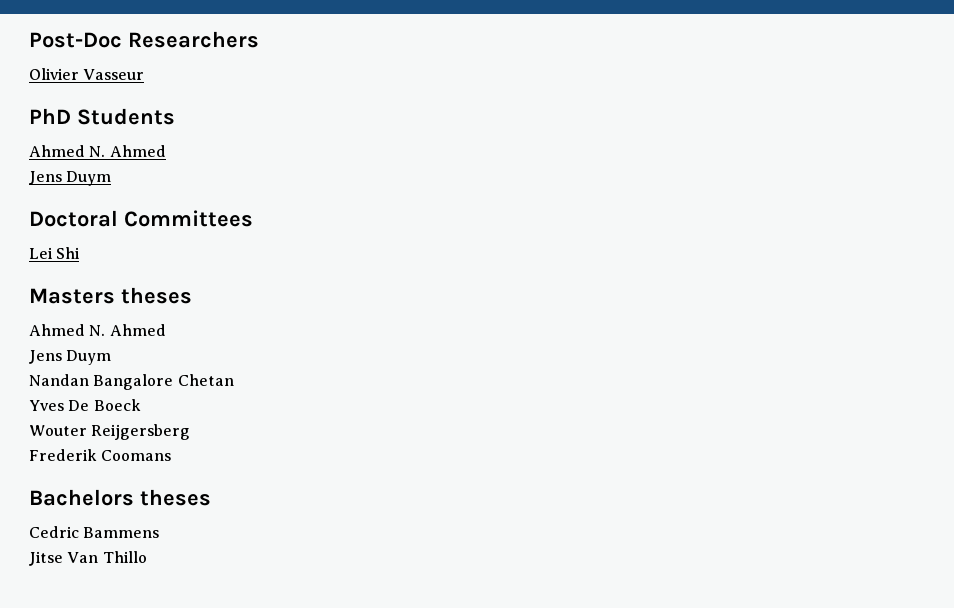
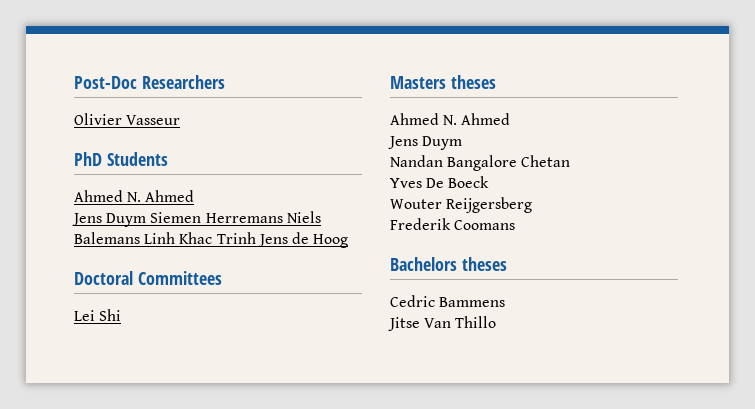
  PhD Students
  Ahmed N. Ahmed
- Jens Duym
+ Jens Duym Siemen Herremans Niels Balemans Linh Khac Trinh Jens de Hoog

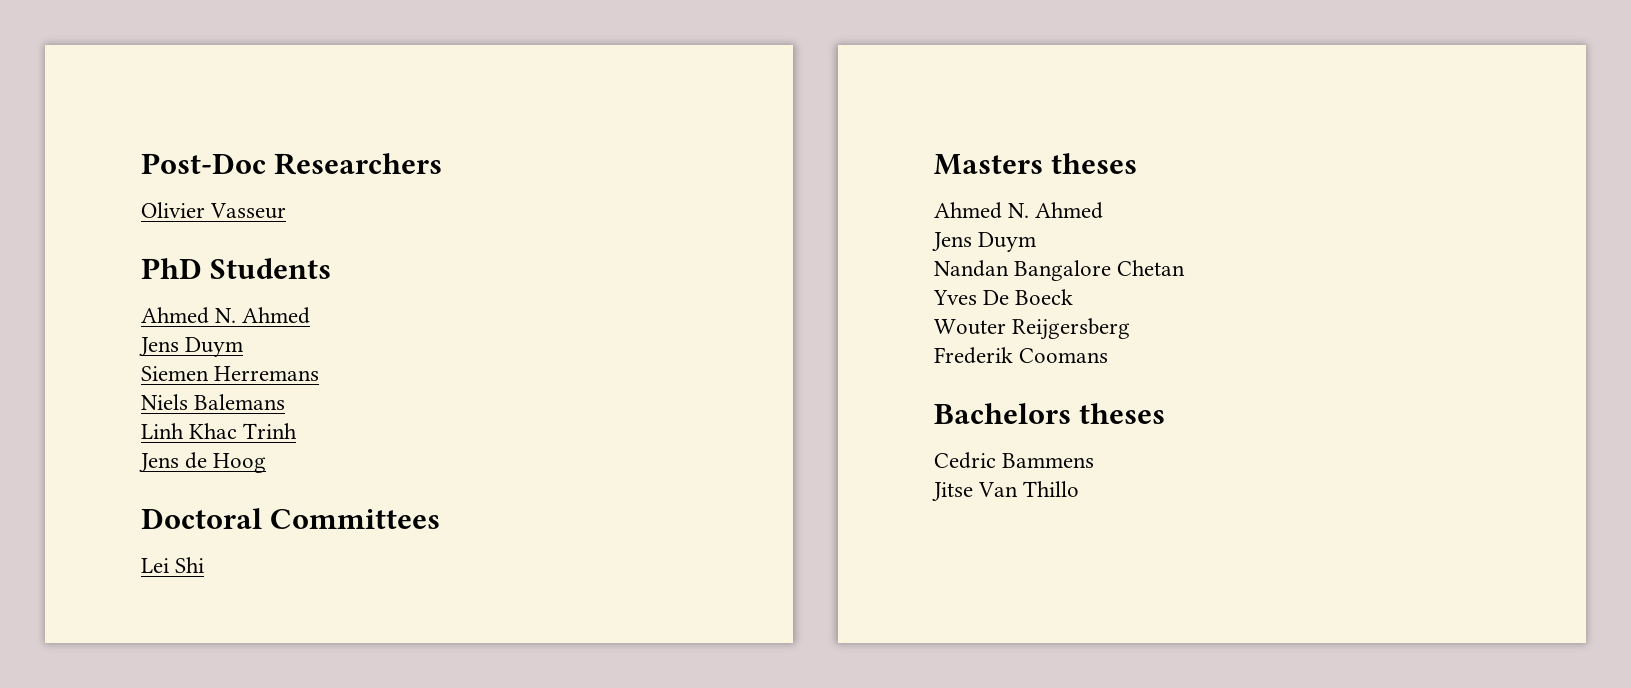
  PhD Students
  Ahmed N. Ahmed
- Jens Duym Siemen Herremans Niels Balemans Linh Khac Trinh Jens de Hoog
+ Jens Duym
+ Siemen Herremans
+ Niels Balemans
+ Linh Khac Trinh
+ Jens de Hoog

